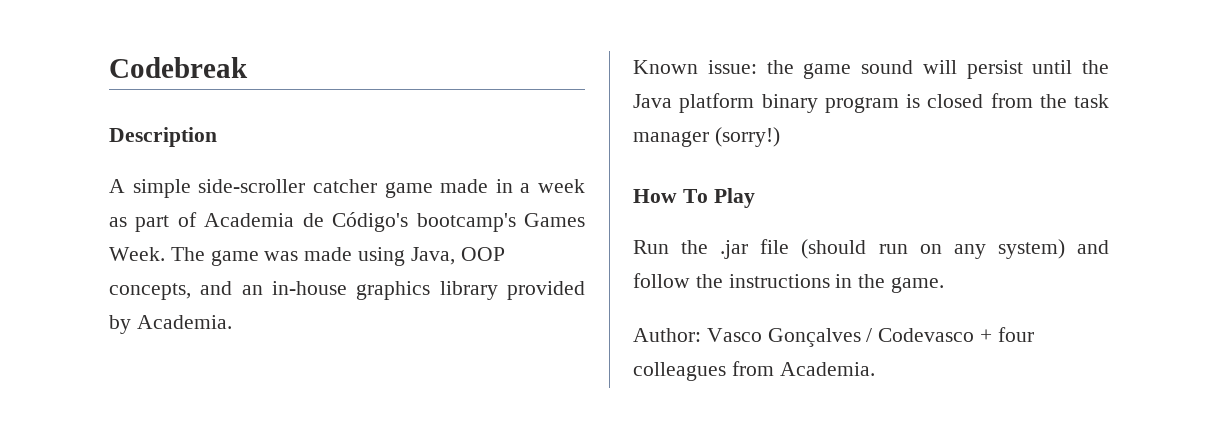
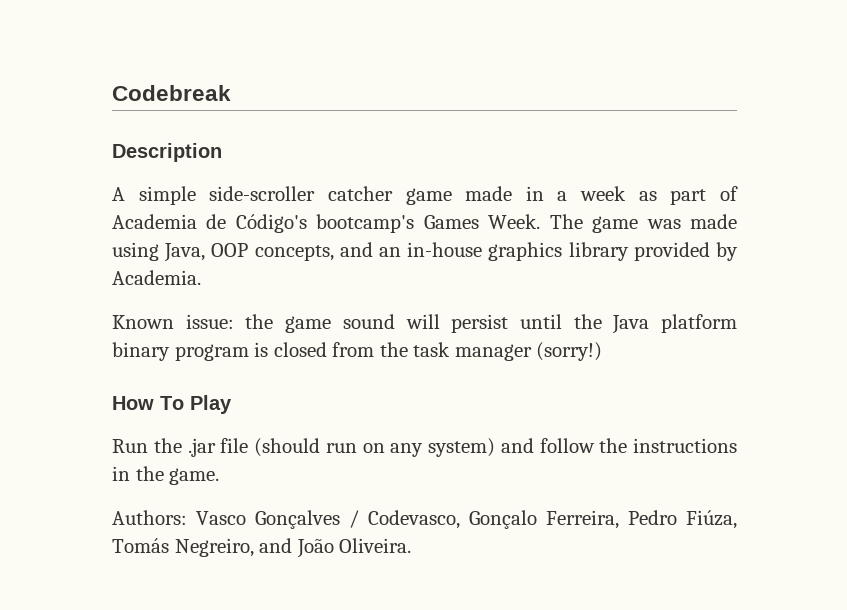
- Author: Vasco Gonçalves / Codevasco + four colleagues from Academia.
+ Authors: Vasco Gonçalves / Codevasco, Gonçalo Ferreira, Pedro Fiúza, Tomás Negreiro, and João Oliveira.

